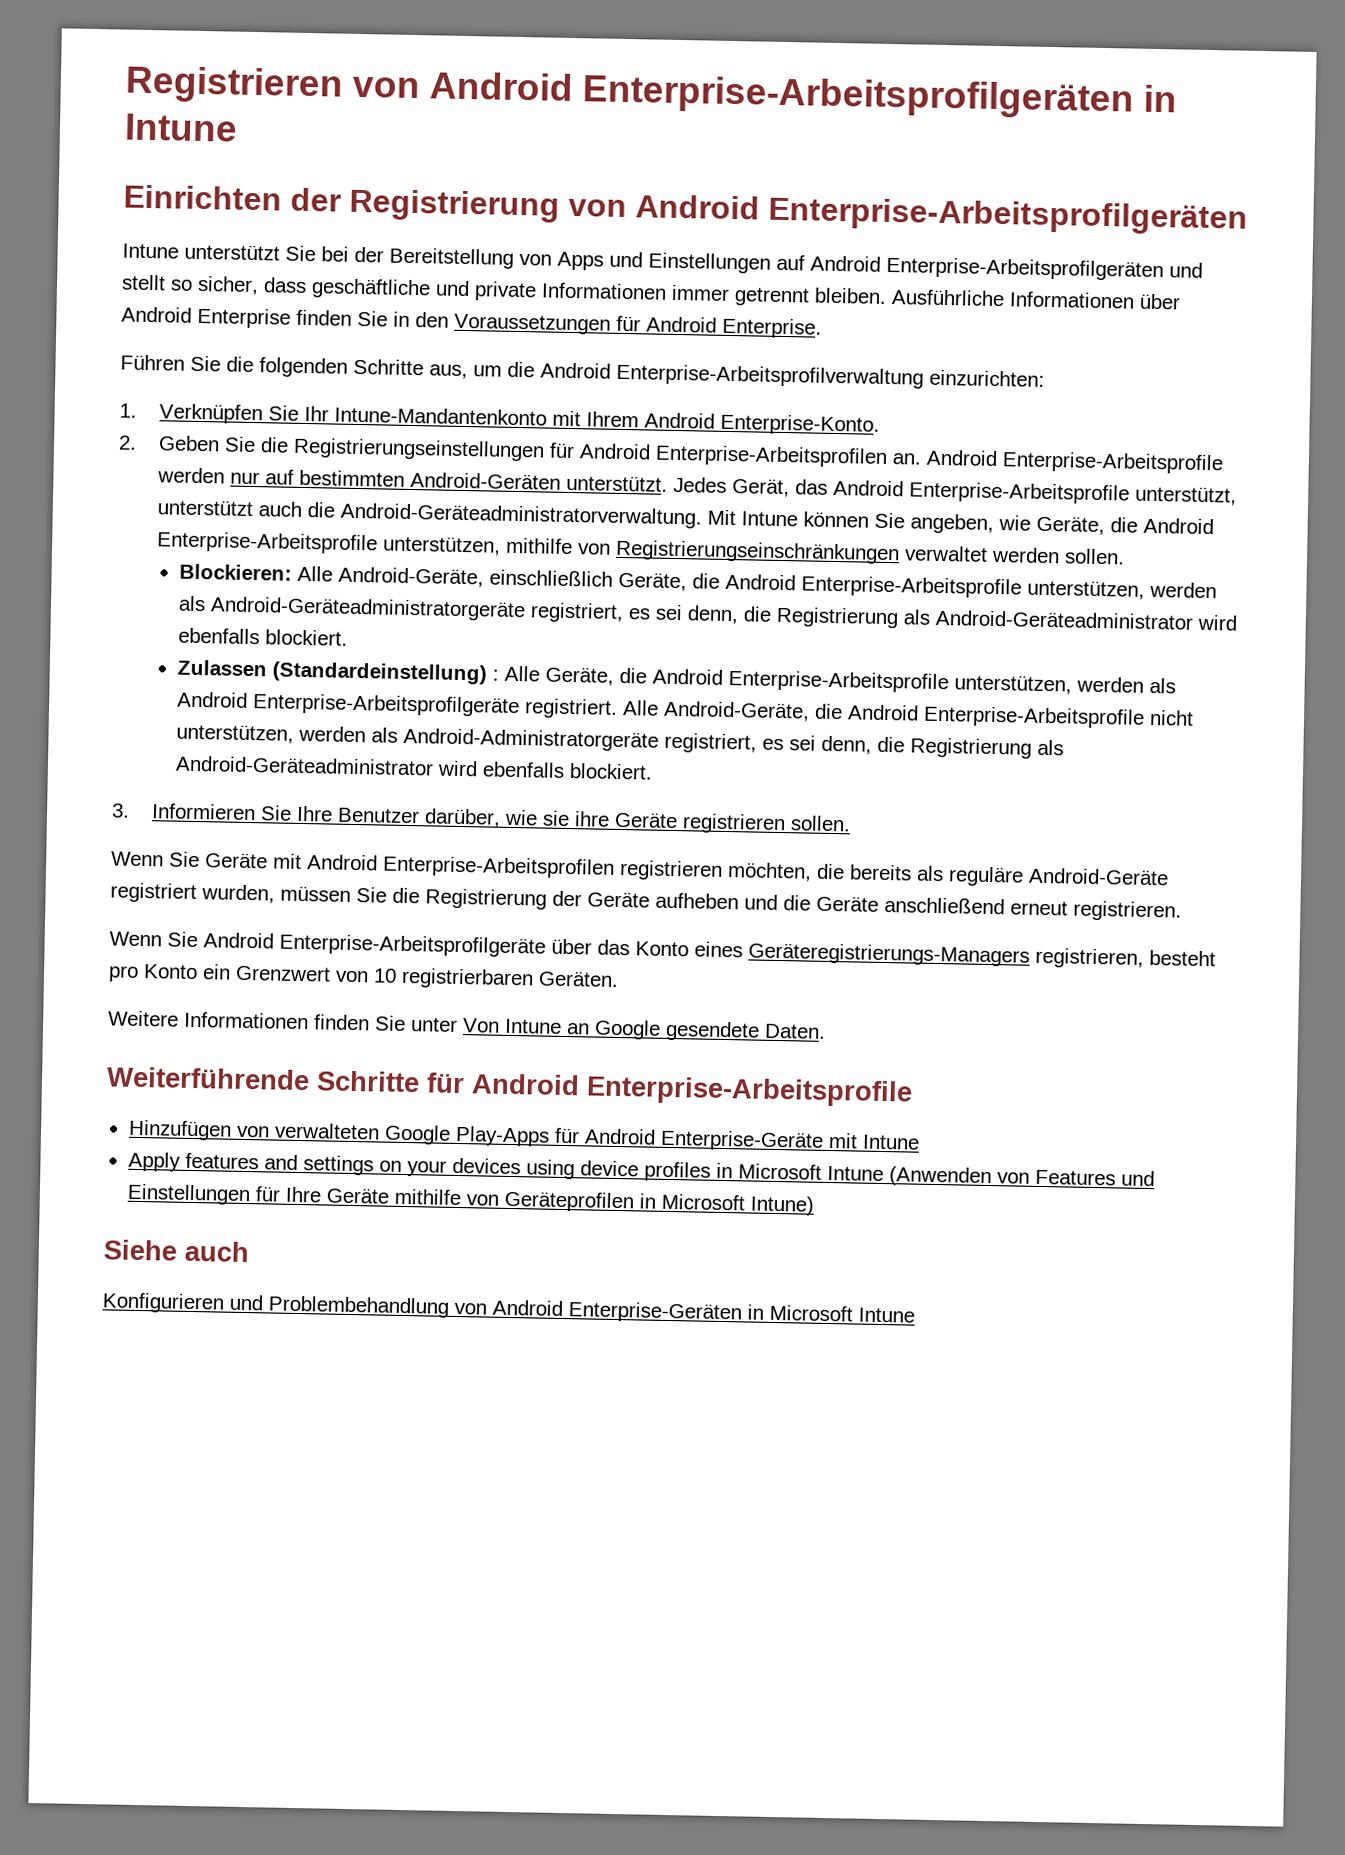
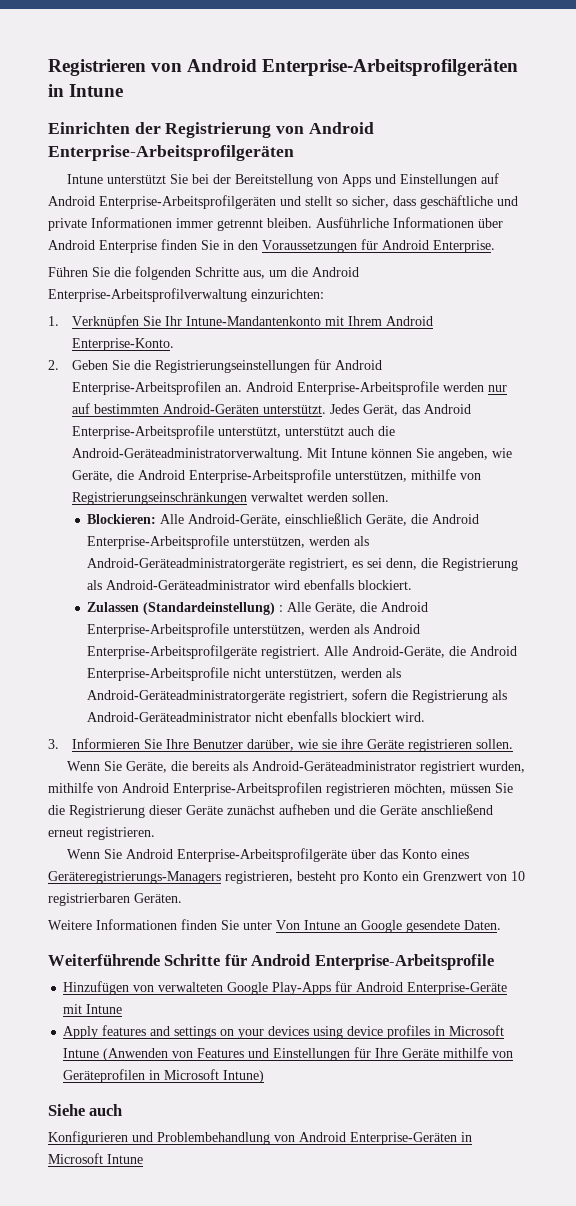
- Alle Android-Geräte, die Android Enterprise-Arbeitsprofile nicht unterstützen, werden als Android-Administratorgeräte registriert, es sei denn, die Registrierung als Android-Geräteadministrator wird ebenfalls blockiert.
+ Alle Android-Geräte, die Android Enterprise-Arbeitsprofile nicht unterstützen, werden als Android-Geräteadministratorgeräte registriert, sofern die Registrierung als Android-Geräteadministrator nicht ebenfalls blockiert wird.
- Wenn Sie Geräte mit Android Enterprise-Arbeitsprofilen registrieren möchten, die bereits als reguläre Android-Geräte registriert wurden, müssen Sie die Registrierung der Geräte aufheben und die Geräte anschließend erneut registrieren.
+ Wenn Sie Geräte, die bereits als Android-Geräteadministrator registriert wurden, mithilfe von Android Enterprise-Arbeitsprofilen registrieren möchten, müssen Sie die Registrierung dieser Geräte zunächst aufheben und die Geräte anschließend erneut registrieren.

